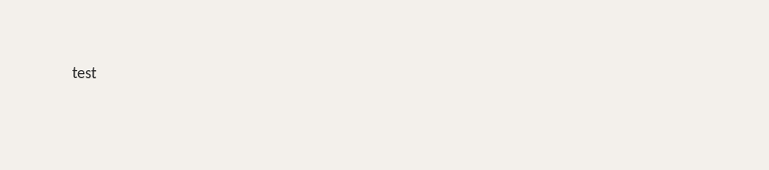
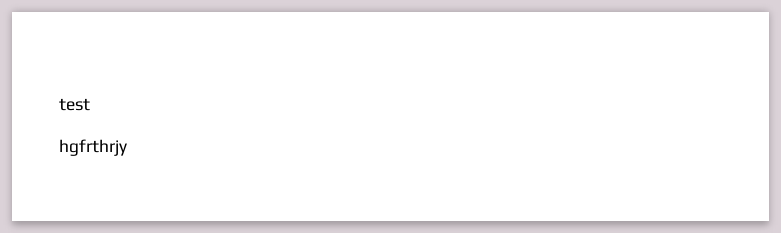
+ hgfrthrjy

